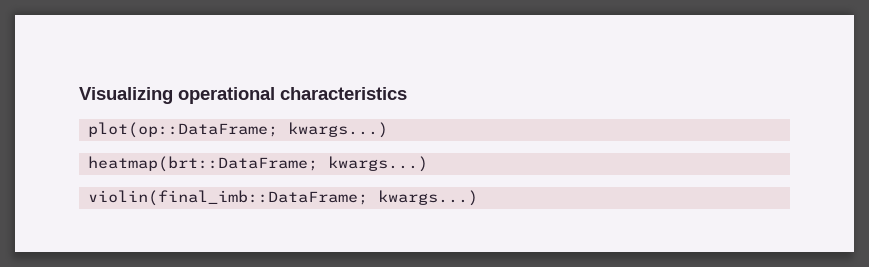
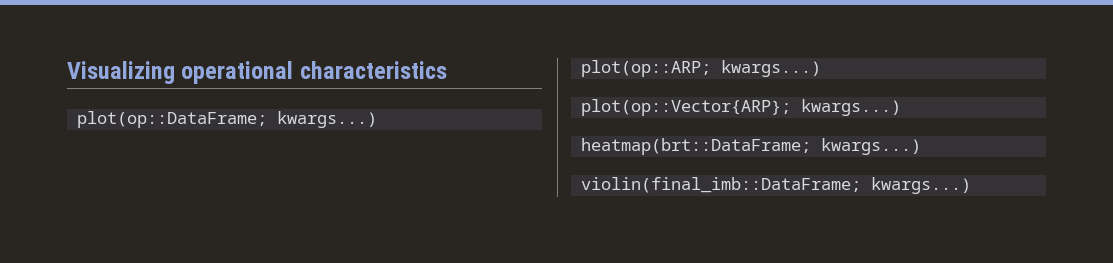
+ plot(op::ARP; kwargs...)
+ plot(op::Vector{ARP}; kwargs...)

